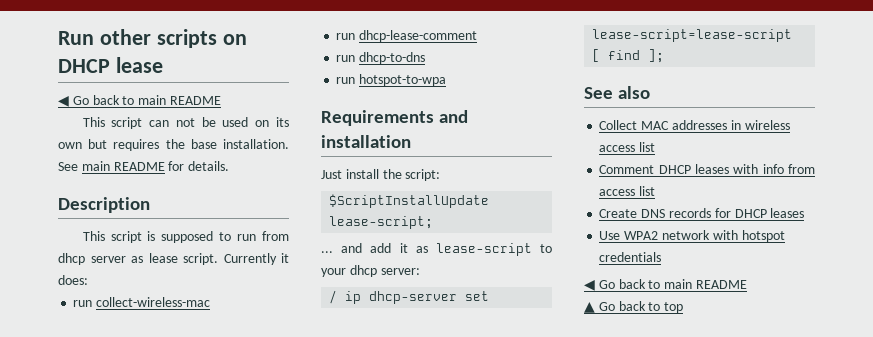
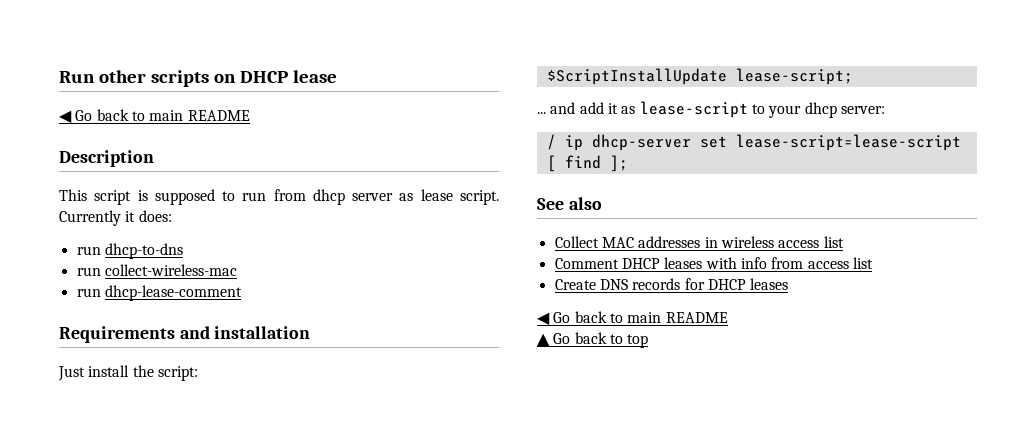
- This script can not be used on its own but requires the base installation. See main README for details.
+ run dhcp-to-dns
- run dhcp-to-dns
- run hotspot-to-wpa
- Use WPA2 network with hotspot credentials

